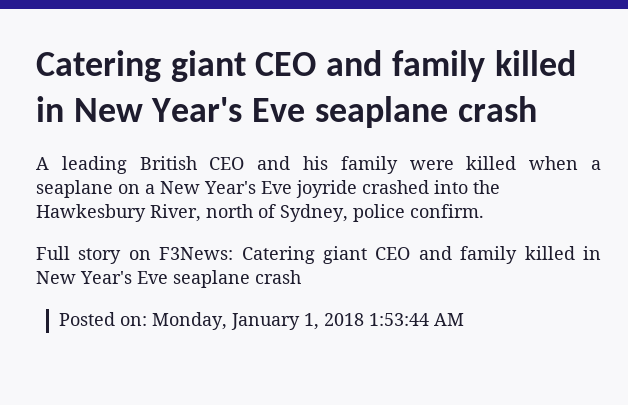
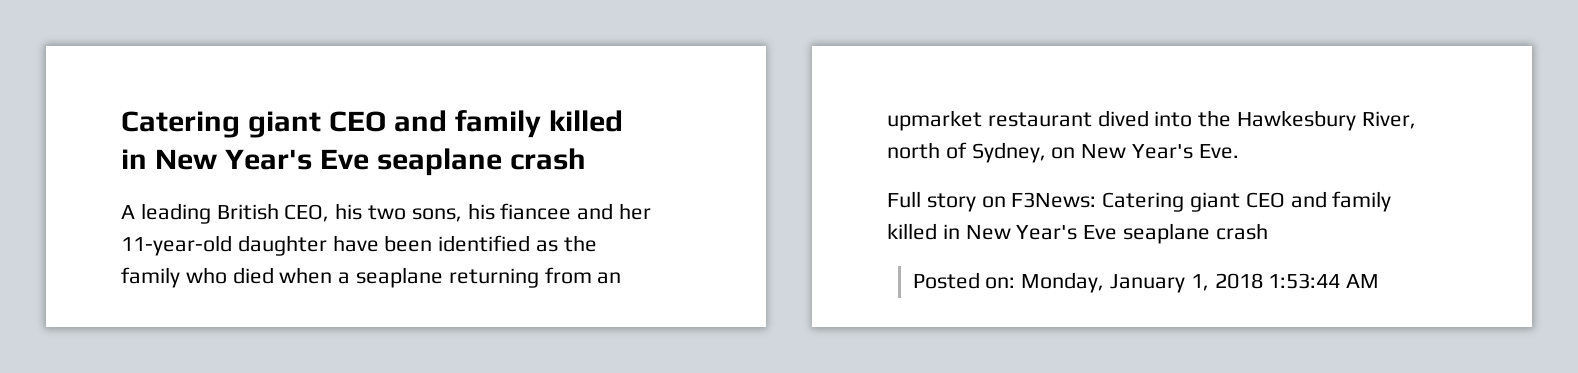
- A leading British CEO and his family were killed when a seaplane on a New Year's Eve joyride crashed into the Hawkesbury River, north of Sydney, police confirm.
+ A leading British CEO, his two sons, his fiancee and her 11-year-old daughter have been identified as the family who died when a seaplane returning from an upmarket restaurant dived into the Hawkesbury River, north of Sydney, on New Year's Eve.

